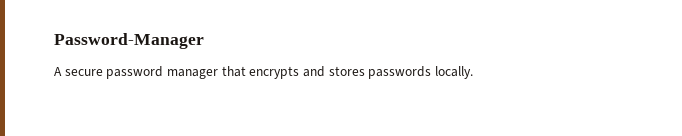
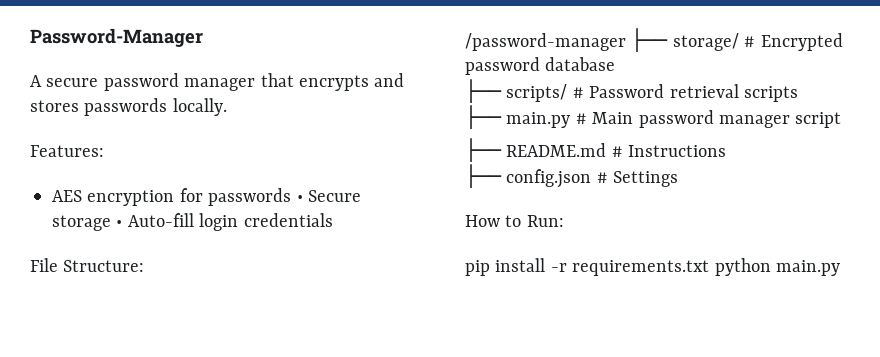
+ Features:
+ AES encryption for passwords • Secure storage • Auto-fill login credentials
+ File Structure:
+ /password-manager ├── storage/ # Encrypted password database
+ ├── scripts/ # Password retrieval scripts
+ ├── main.py # Main password manager script
+ ├── README.md # Instructions
+ ├── config.json # Settings
+ How to Run:
+ pip install -r requirements.txt python main.py

